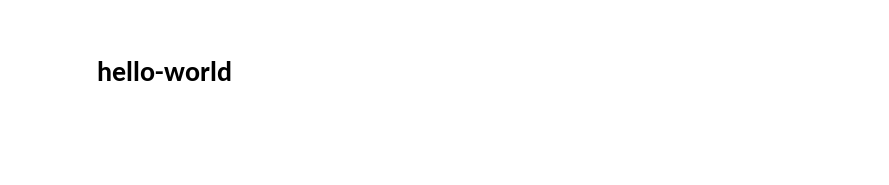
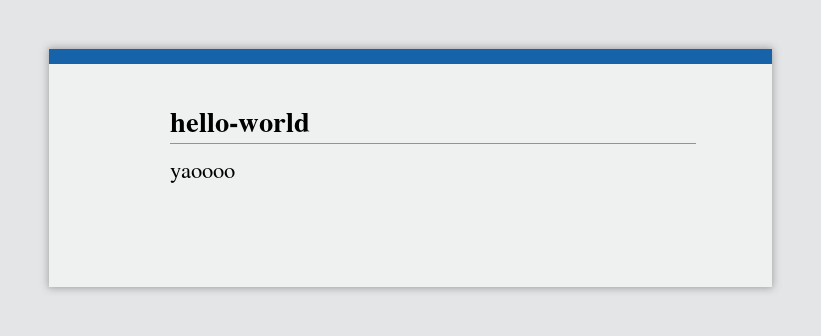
+ yaoooo

